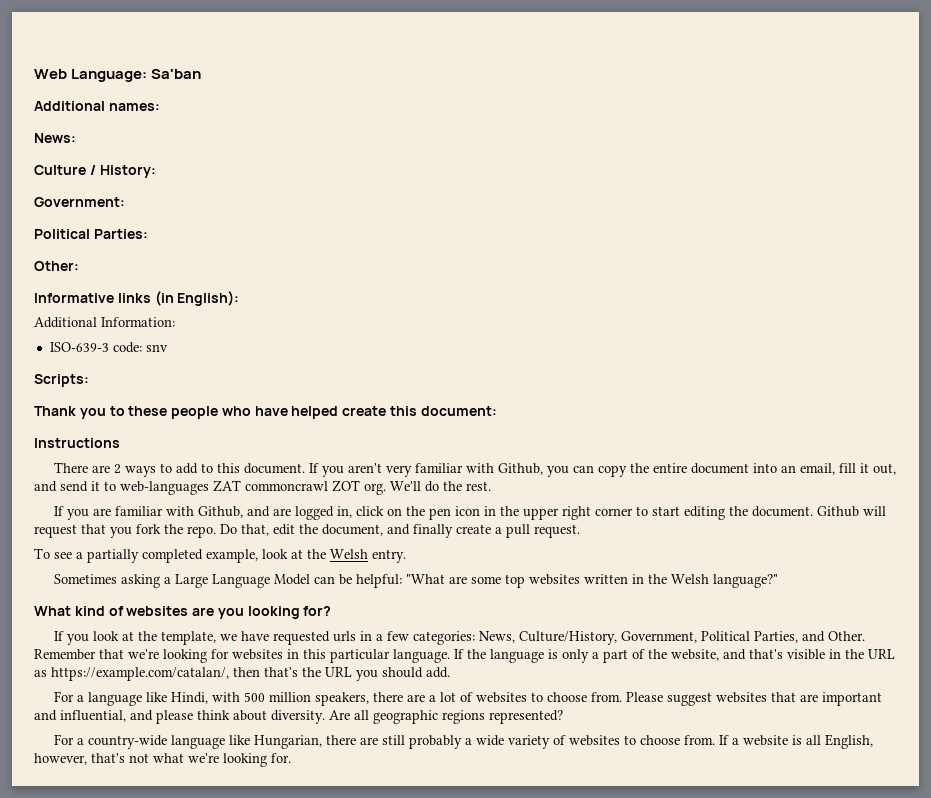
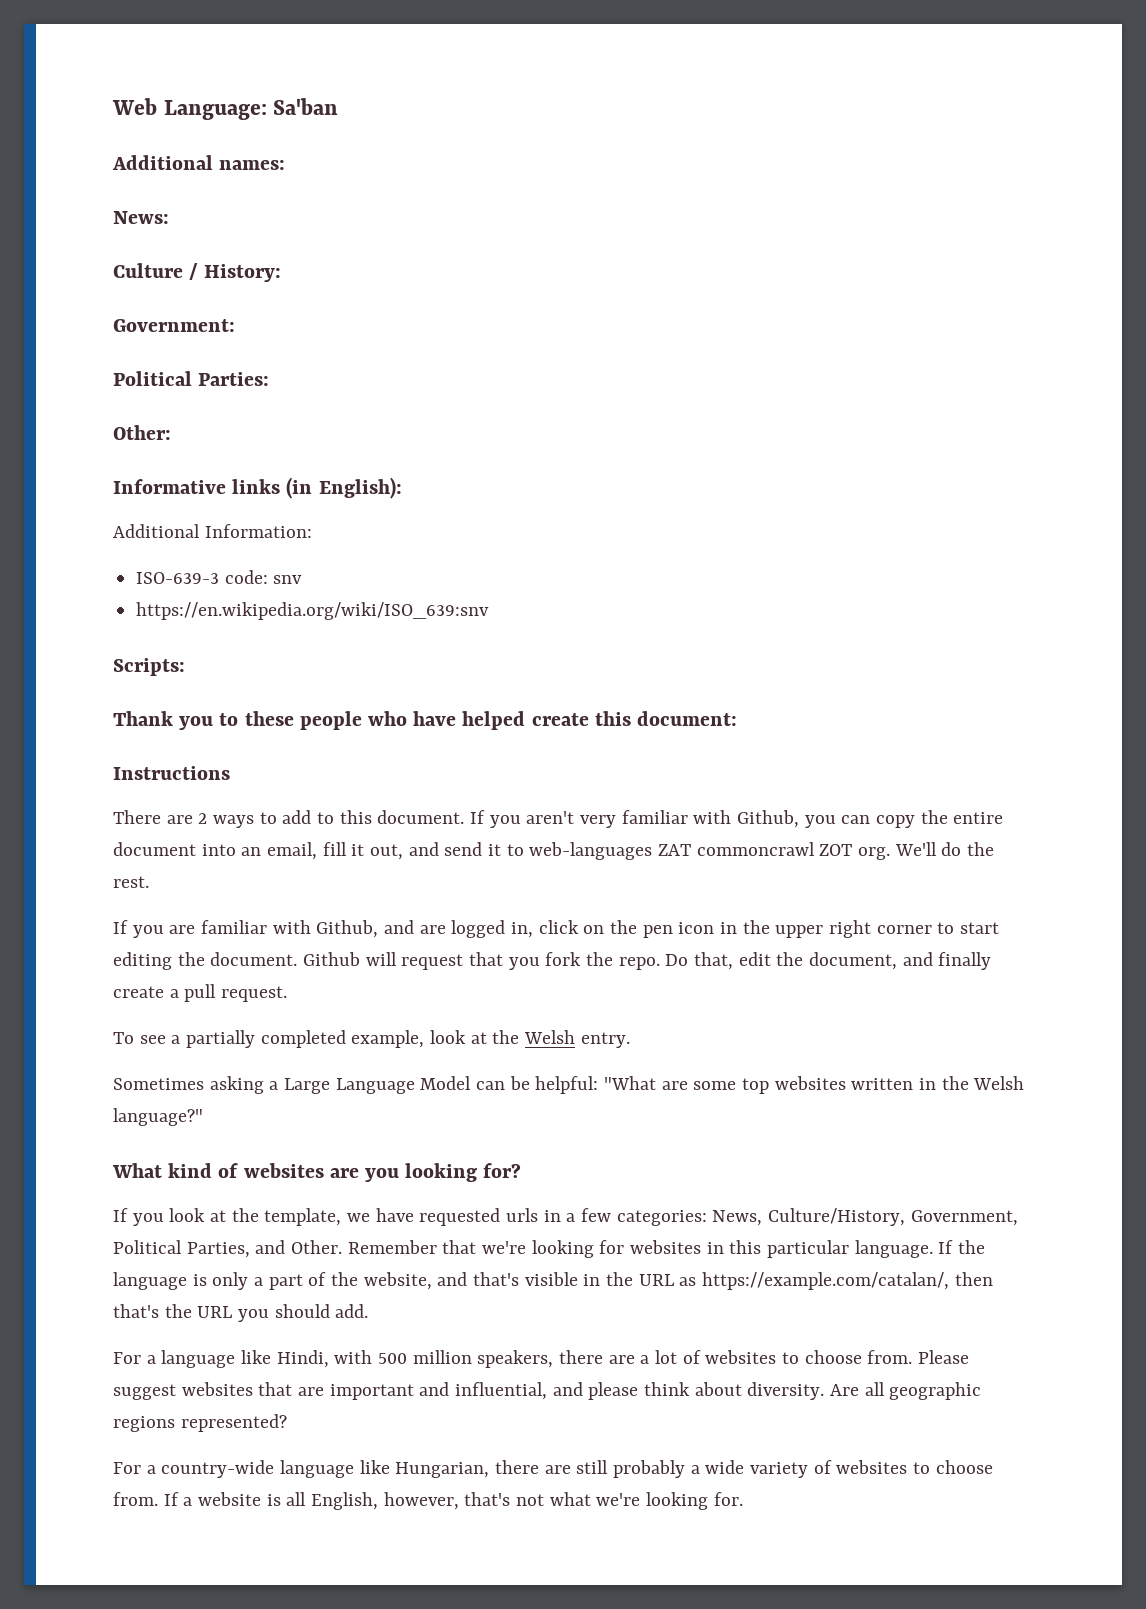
+ https://en.wikipedia.org/wiki/ISO_639:snv

